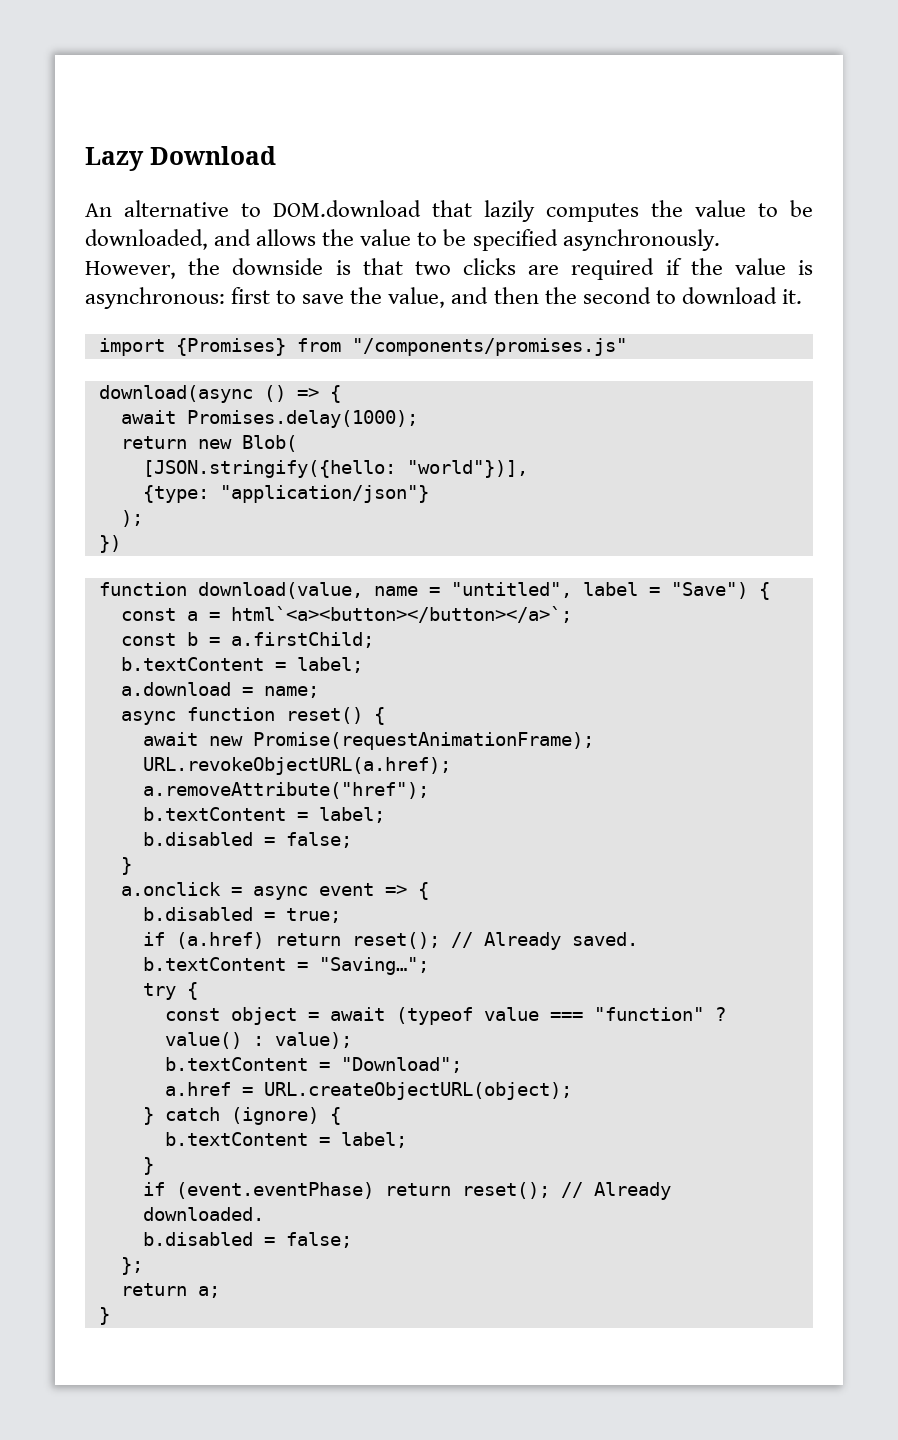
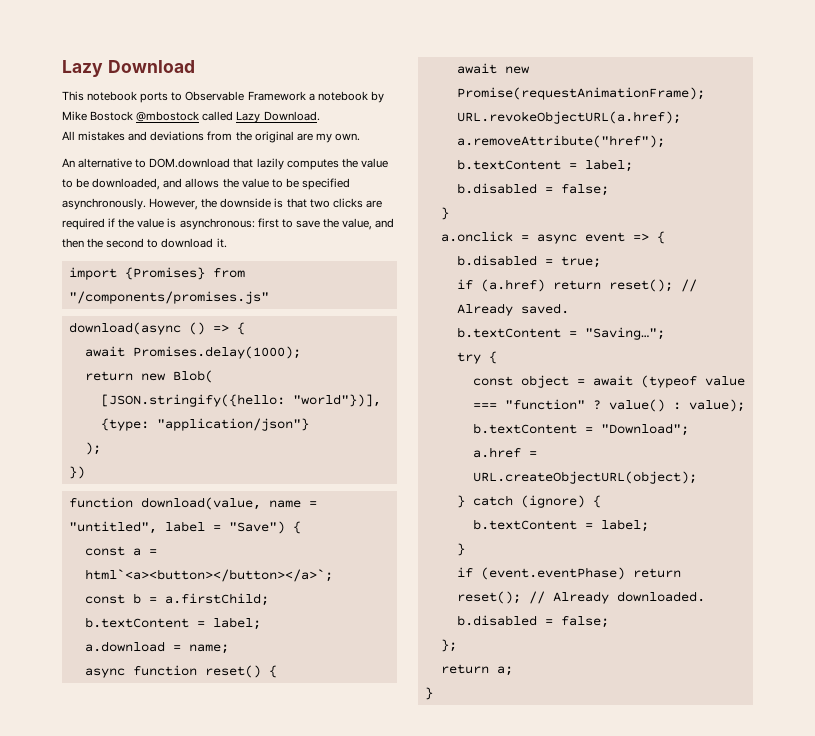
+ This notebook ports to Observable Framework a notebook by Mike Bostock @mbostock called Lazy Download.
+ All mistakes and deviations from the original are my own.

